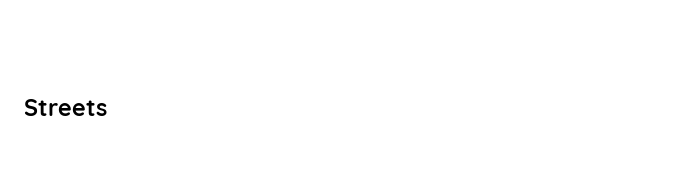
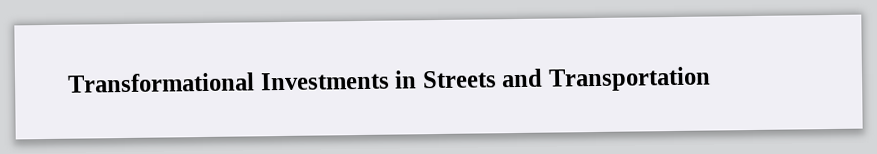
- Streets
+ Transformational Investments in Streets and Transportation

